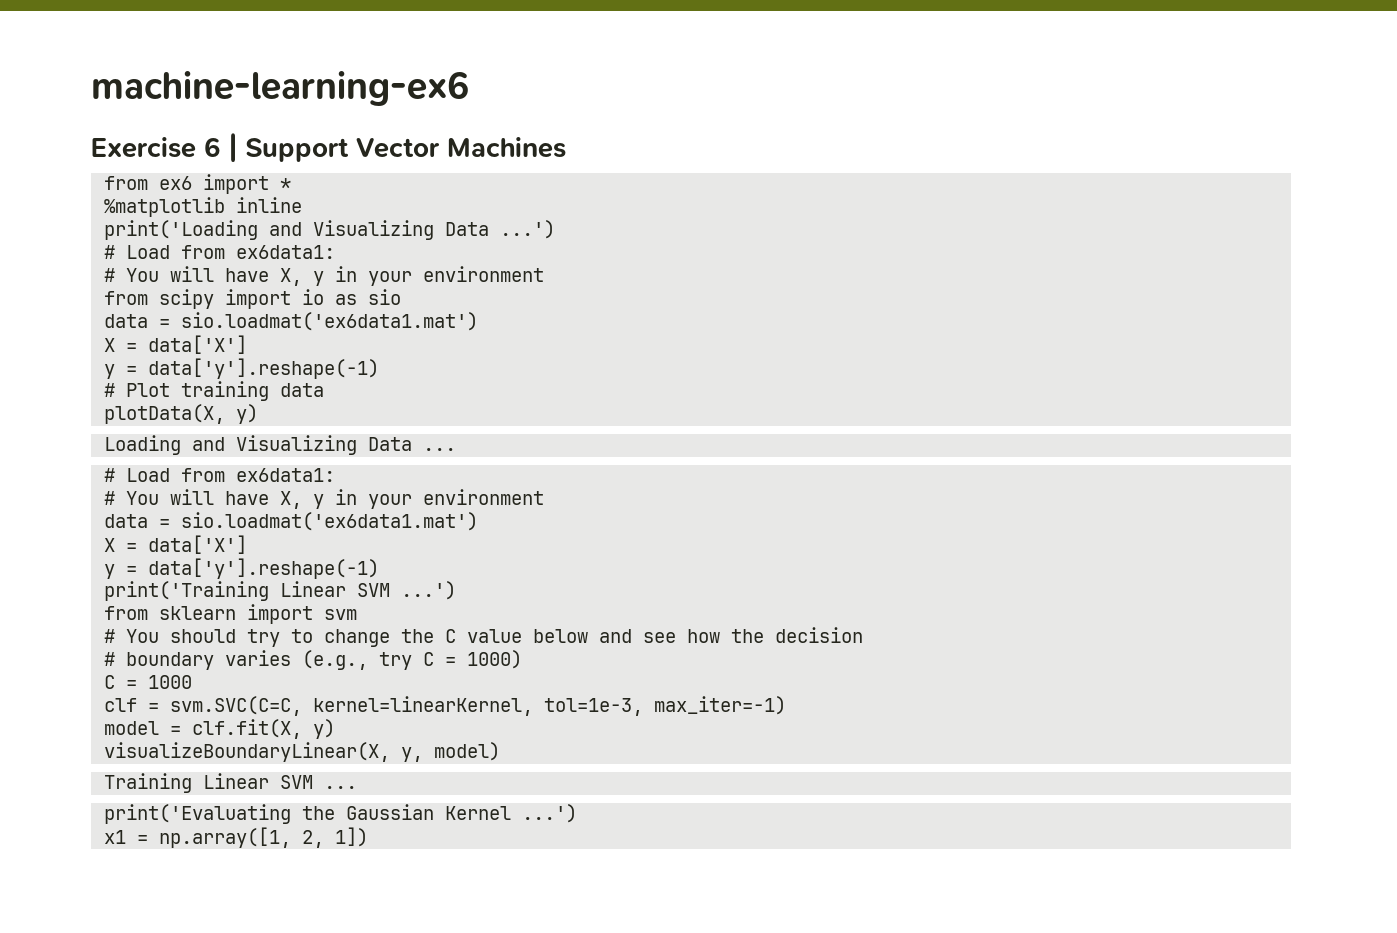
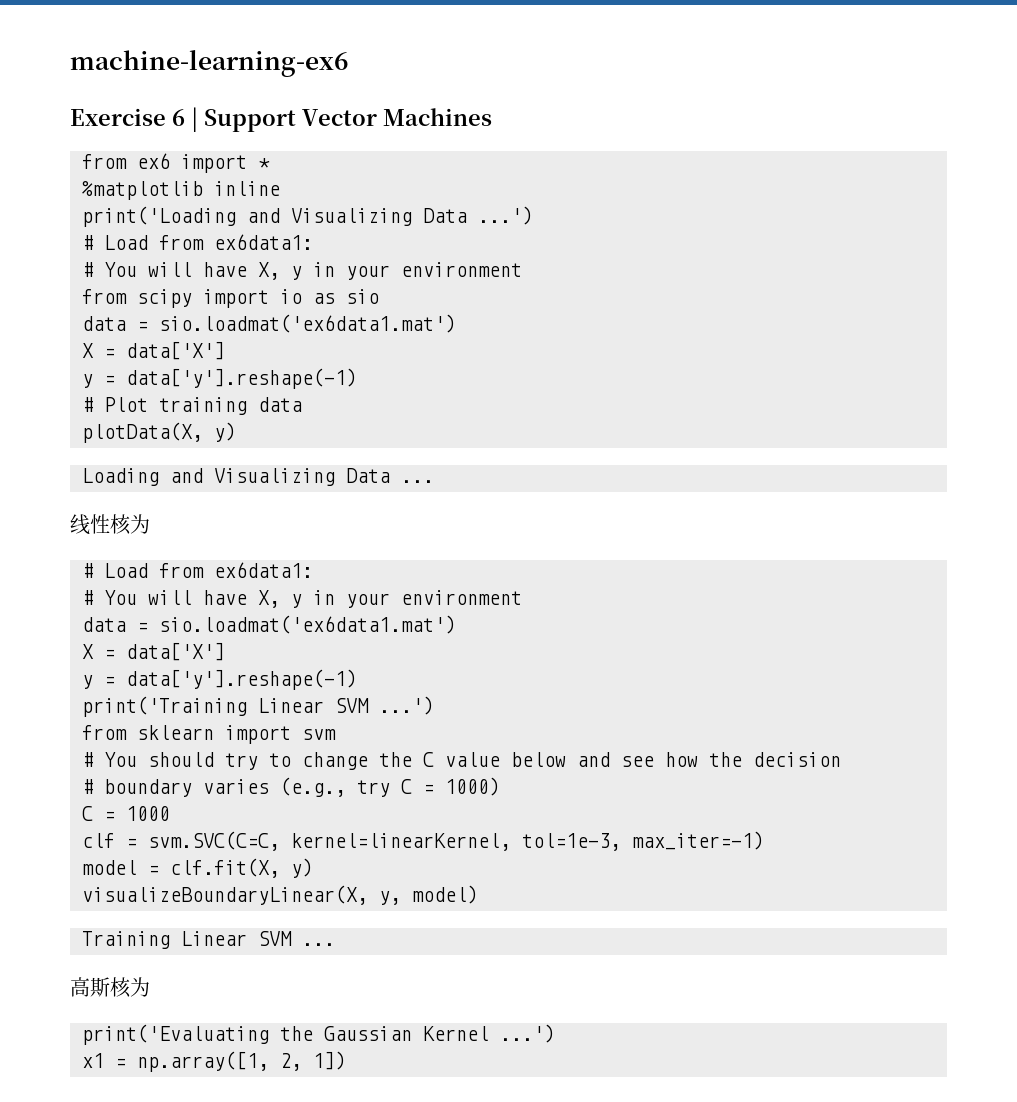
+ 线性核为
+ 高斯核为

